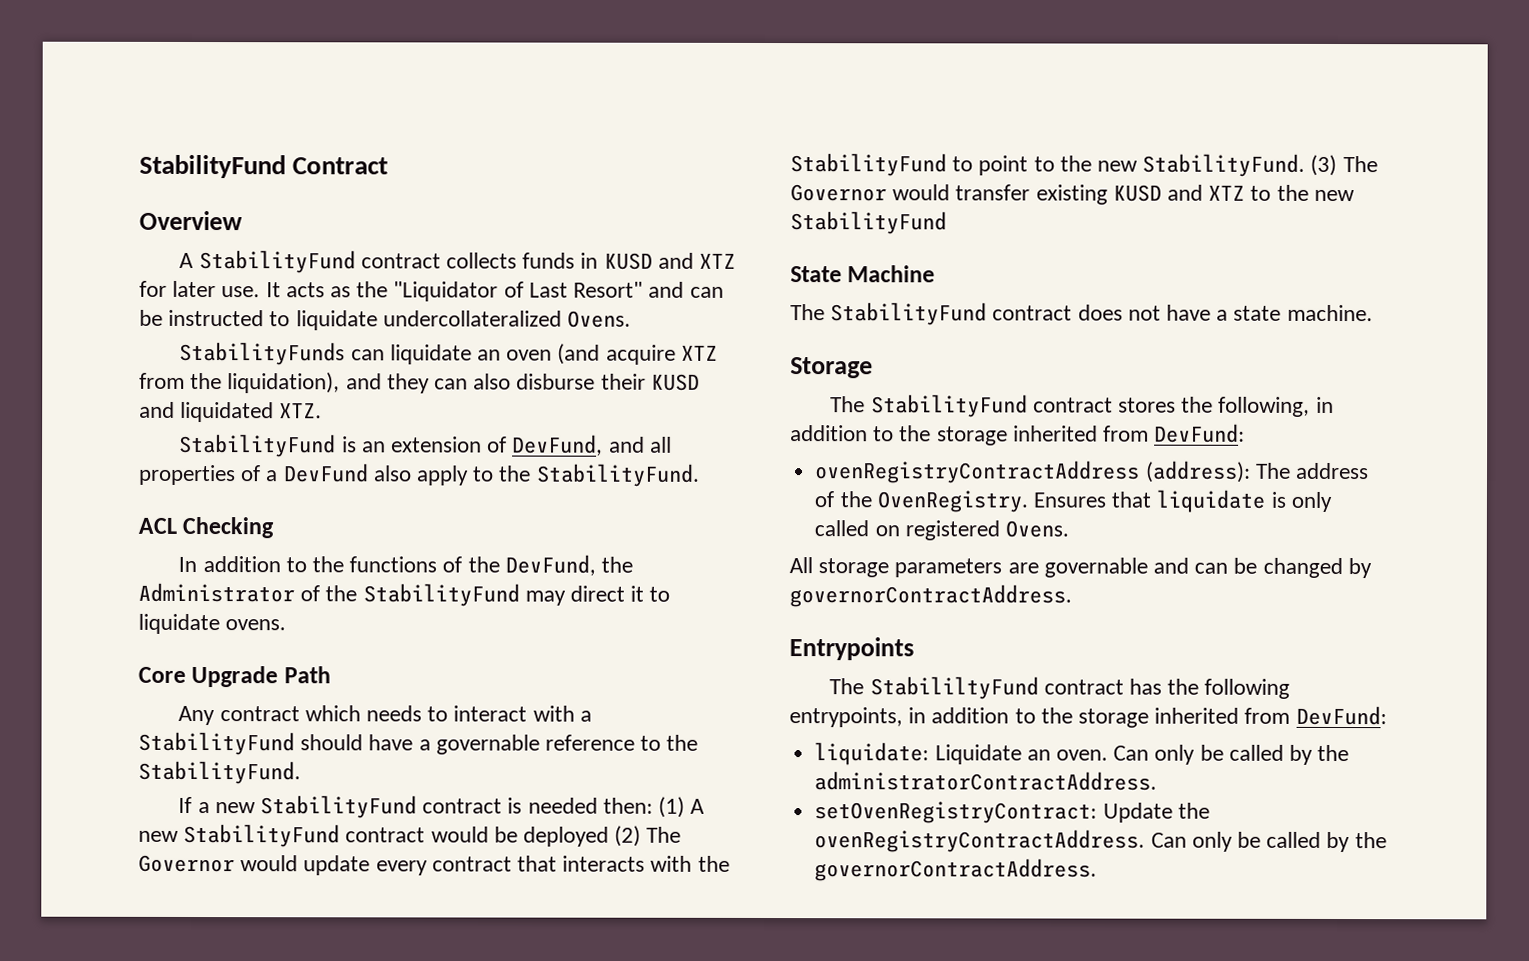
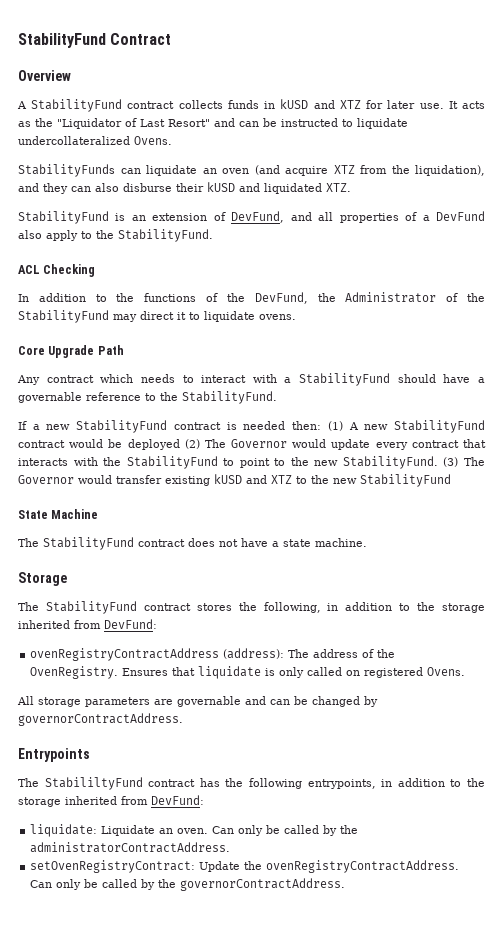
- A StabilityFund contract collects funds in KUSD and XTZ for later use.
+ A StabilityFund contract collects funds in kUSD and XTZ for later use.
- StabilityFunds can liquidate an oven (and acquire XTZ from the liquidation), and they can also disburse their KUSD and liquidated XTZ.
+ StabilityFunds can liquidate an oven (and acquire XTZ from the liquidation), and they can also disburse their kUSD and liquidated XTZ.
- (3) The Governor would transfer existing KUSD and XTZ to the new StabilityFund
+ (3) The Governor would transfer existing kUSD and XTZ to the new StabilityFund

